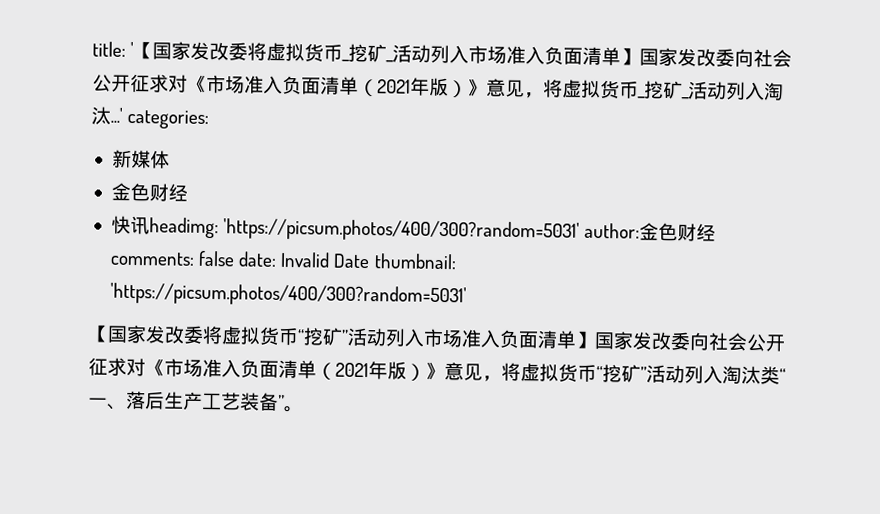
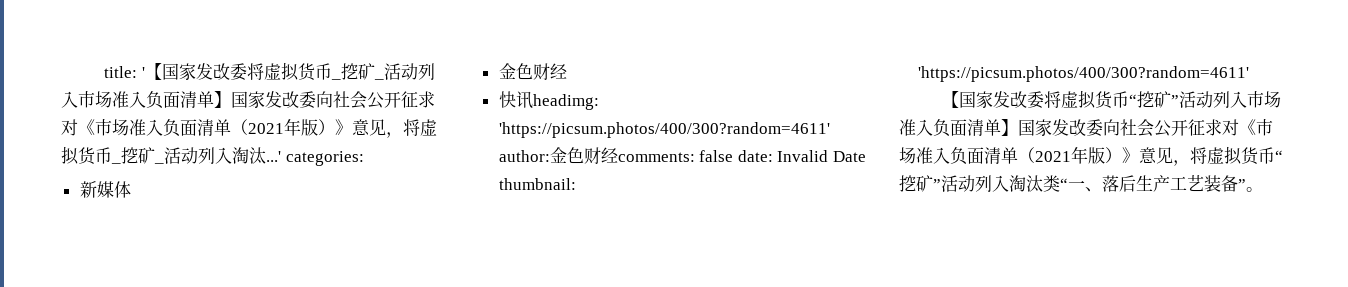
- 快讯headimg: 'https://picsum.photos/400/300?random=5031' author:金色财经comments: false date: Invalid Date thumbnail: 'https://picsum.photos/400/300?random=5031'
+ 快讯headimg: 'https://picsum.photos/400/300?random=4611' author:金色财经comments: false date: Invalid Date thumbnail: 'https://picsum.photos/400/300?random=4611'

